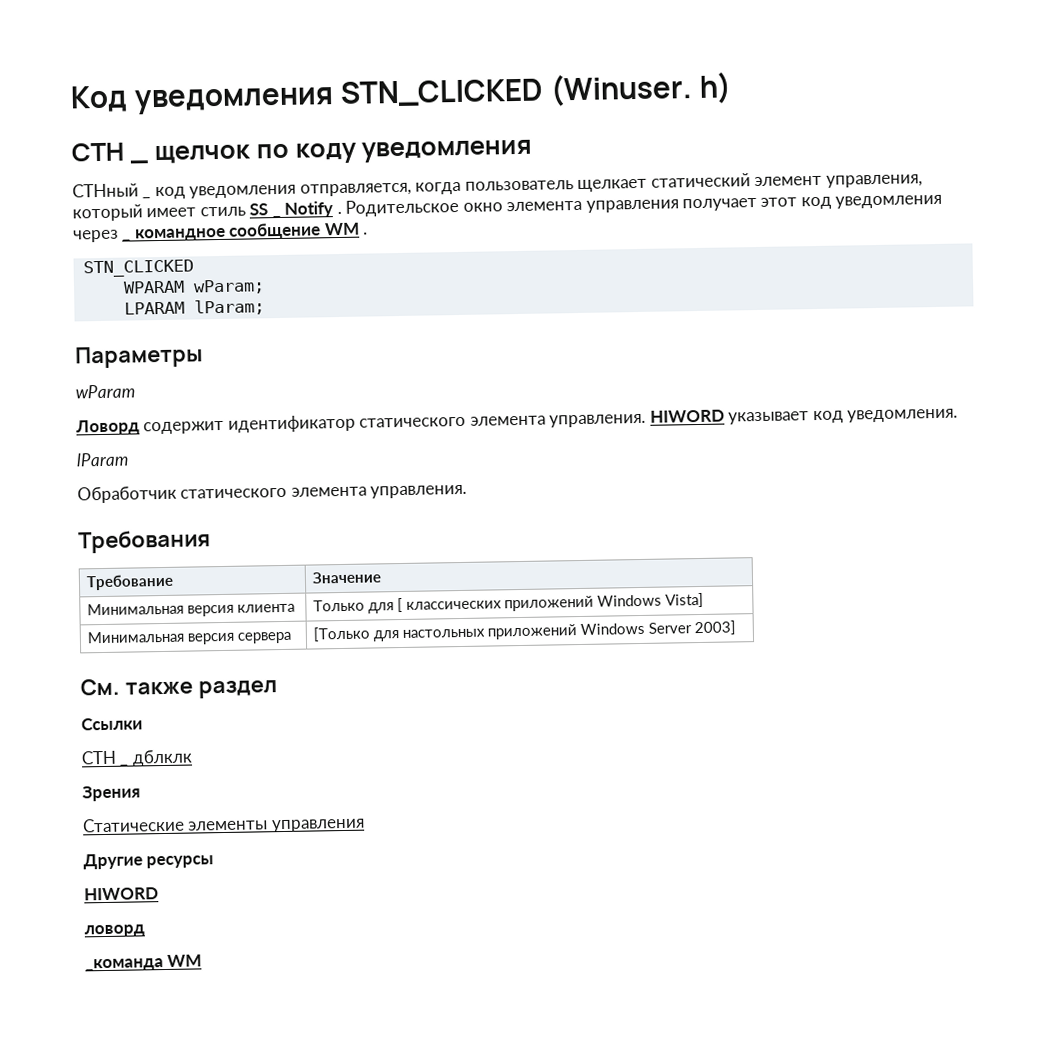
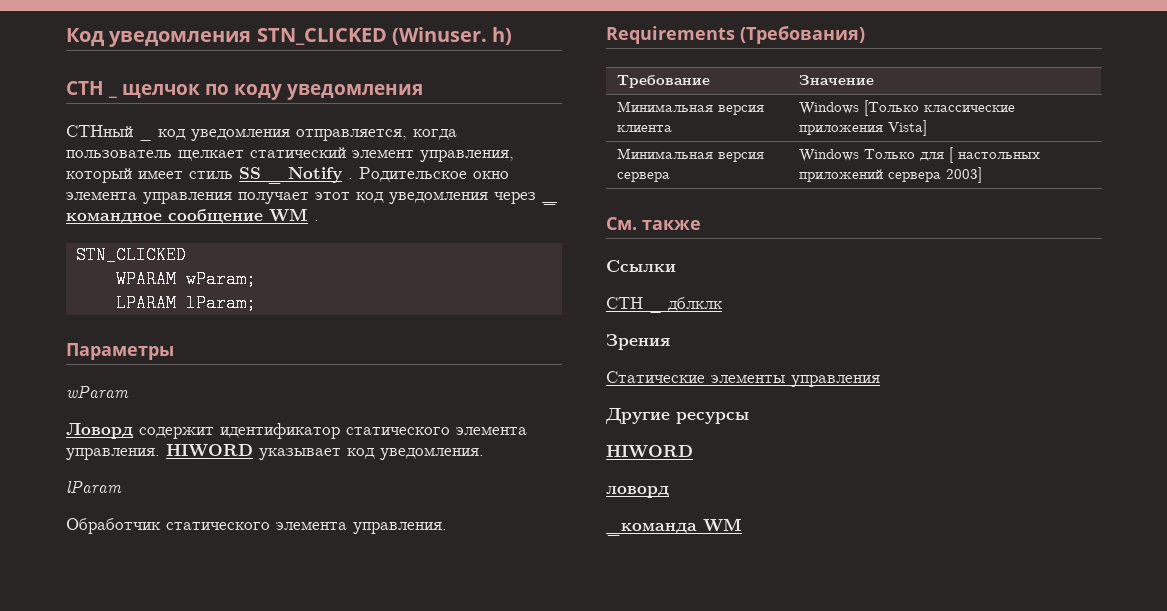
- Требования
+ Requirements (Требования)
- Минимальная версия клиента | Только для [ классических приложений Windows Vista]
- Минимальная версия сервера | [Только для настольных приложений Windows Server 2003]
+ Минимальная версия клиента | Windows [Только классические приложения Vista]
+ Минимальная версия сервера | Windows Только для [ настольных приложений сервера 2003]
- См. также раздел
+ См. также

